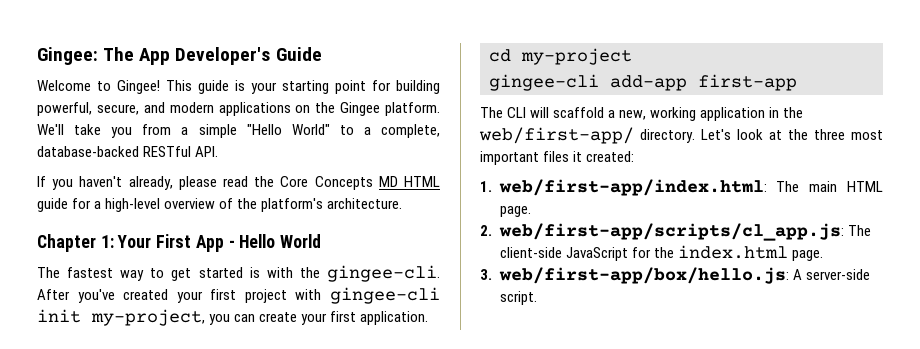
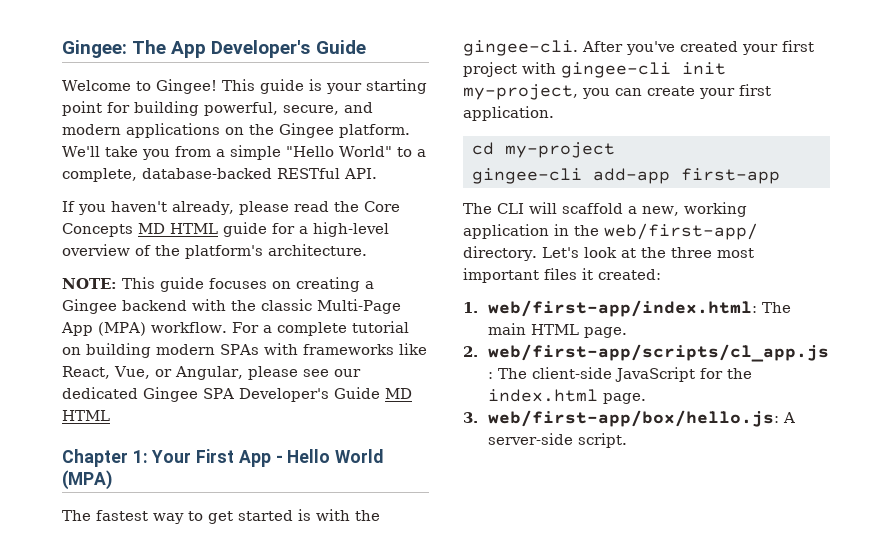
+ NOTE: This guide focuses on creating a Gingee backend with the classic Multi-Page App (MPA) workflow. For a complete tutorial on building modern SPAs with frameworks like React, Vue, or Angular, please see our dedicated Gingee SPA Developer's Guide MD HTML
- Chapter 1: Your First App - Hello World
+ Chapter 1: Your First App - Hello World (MPA)

